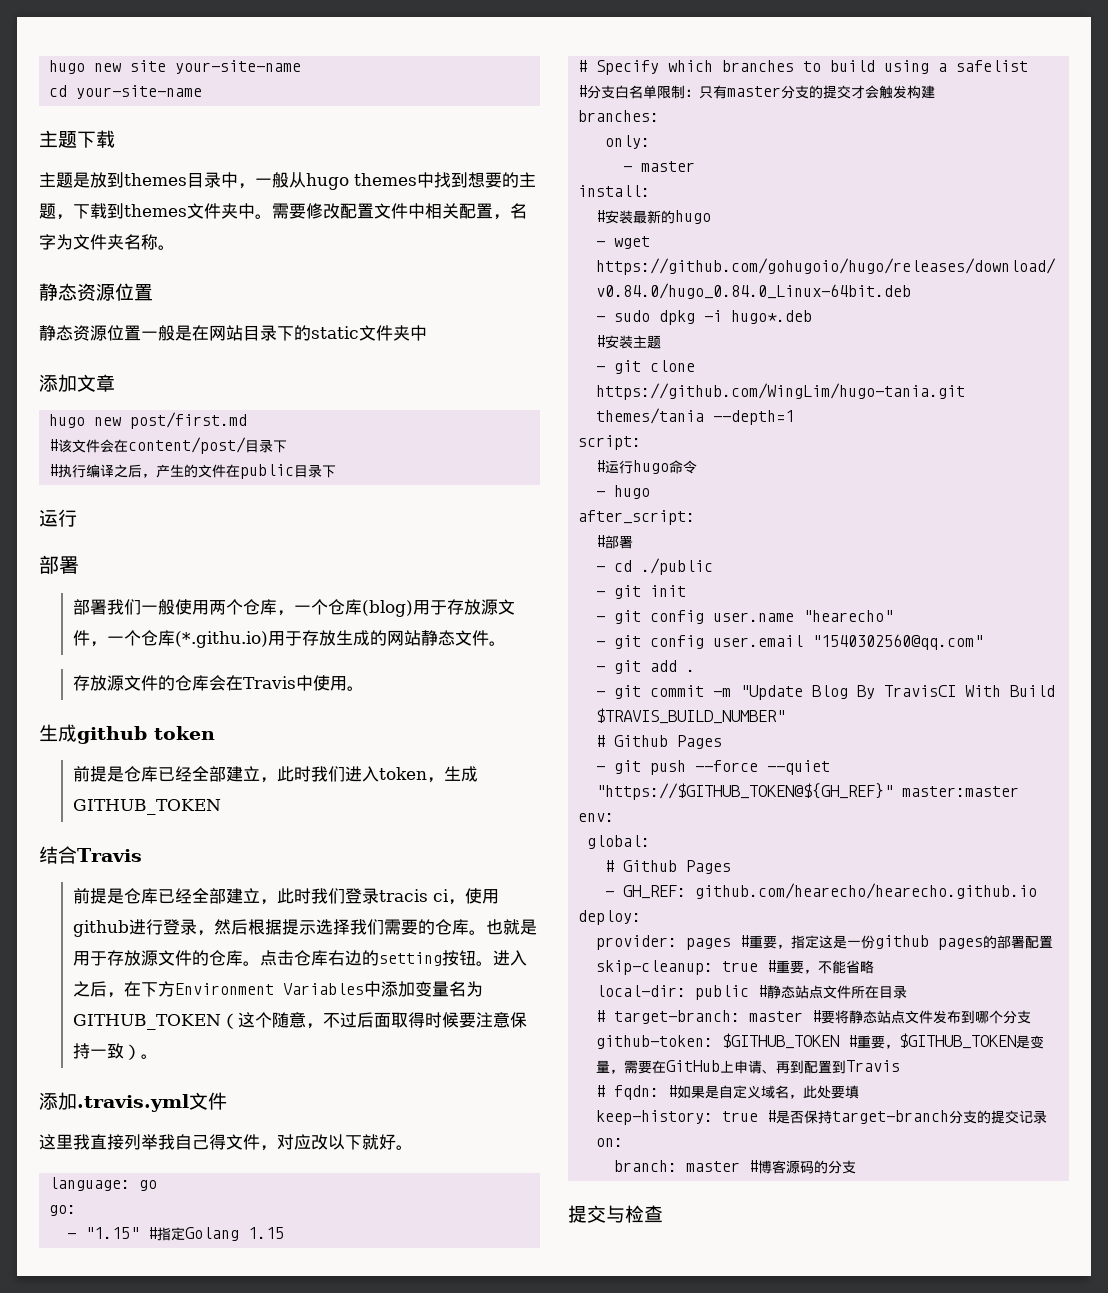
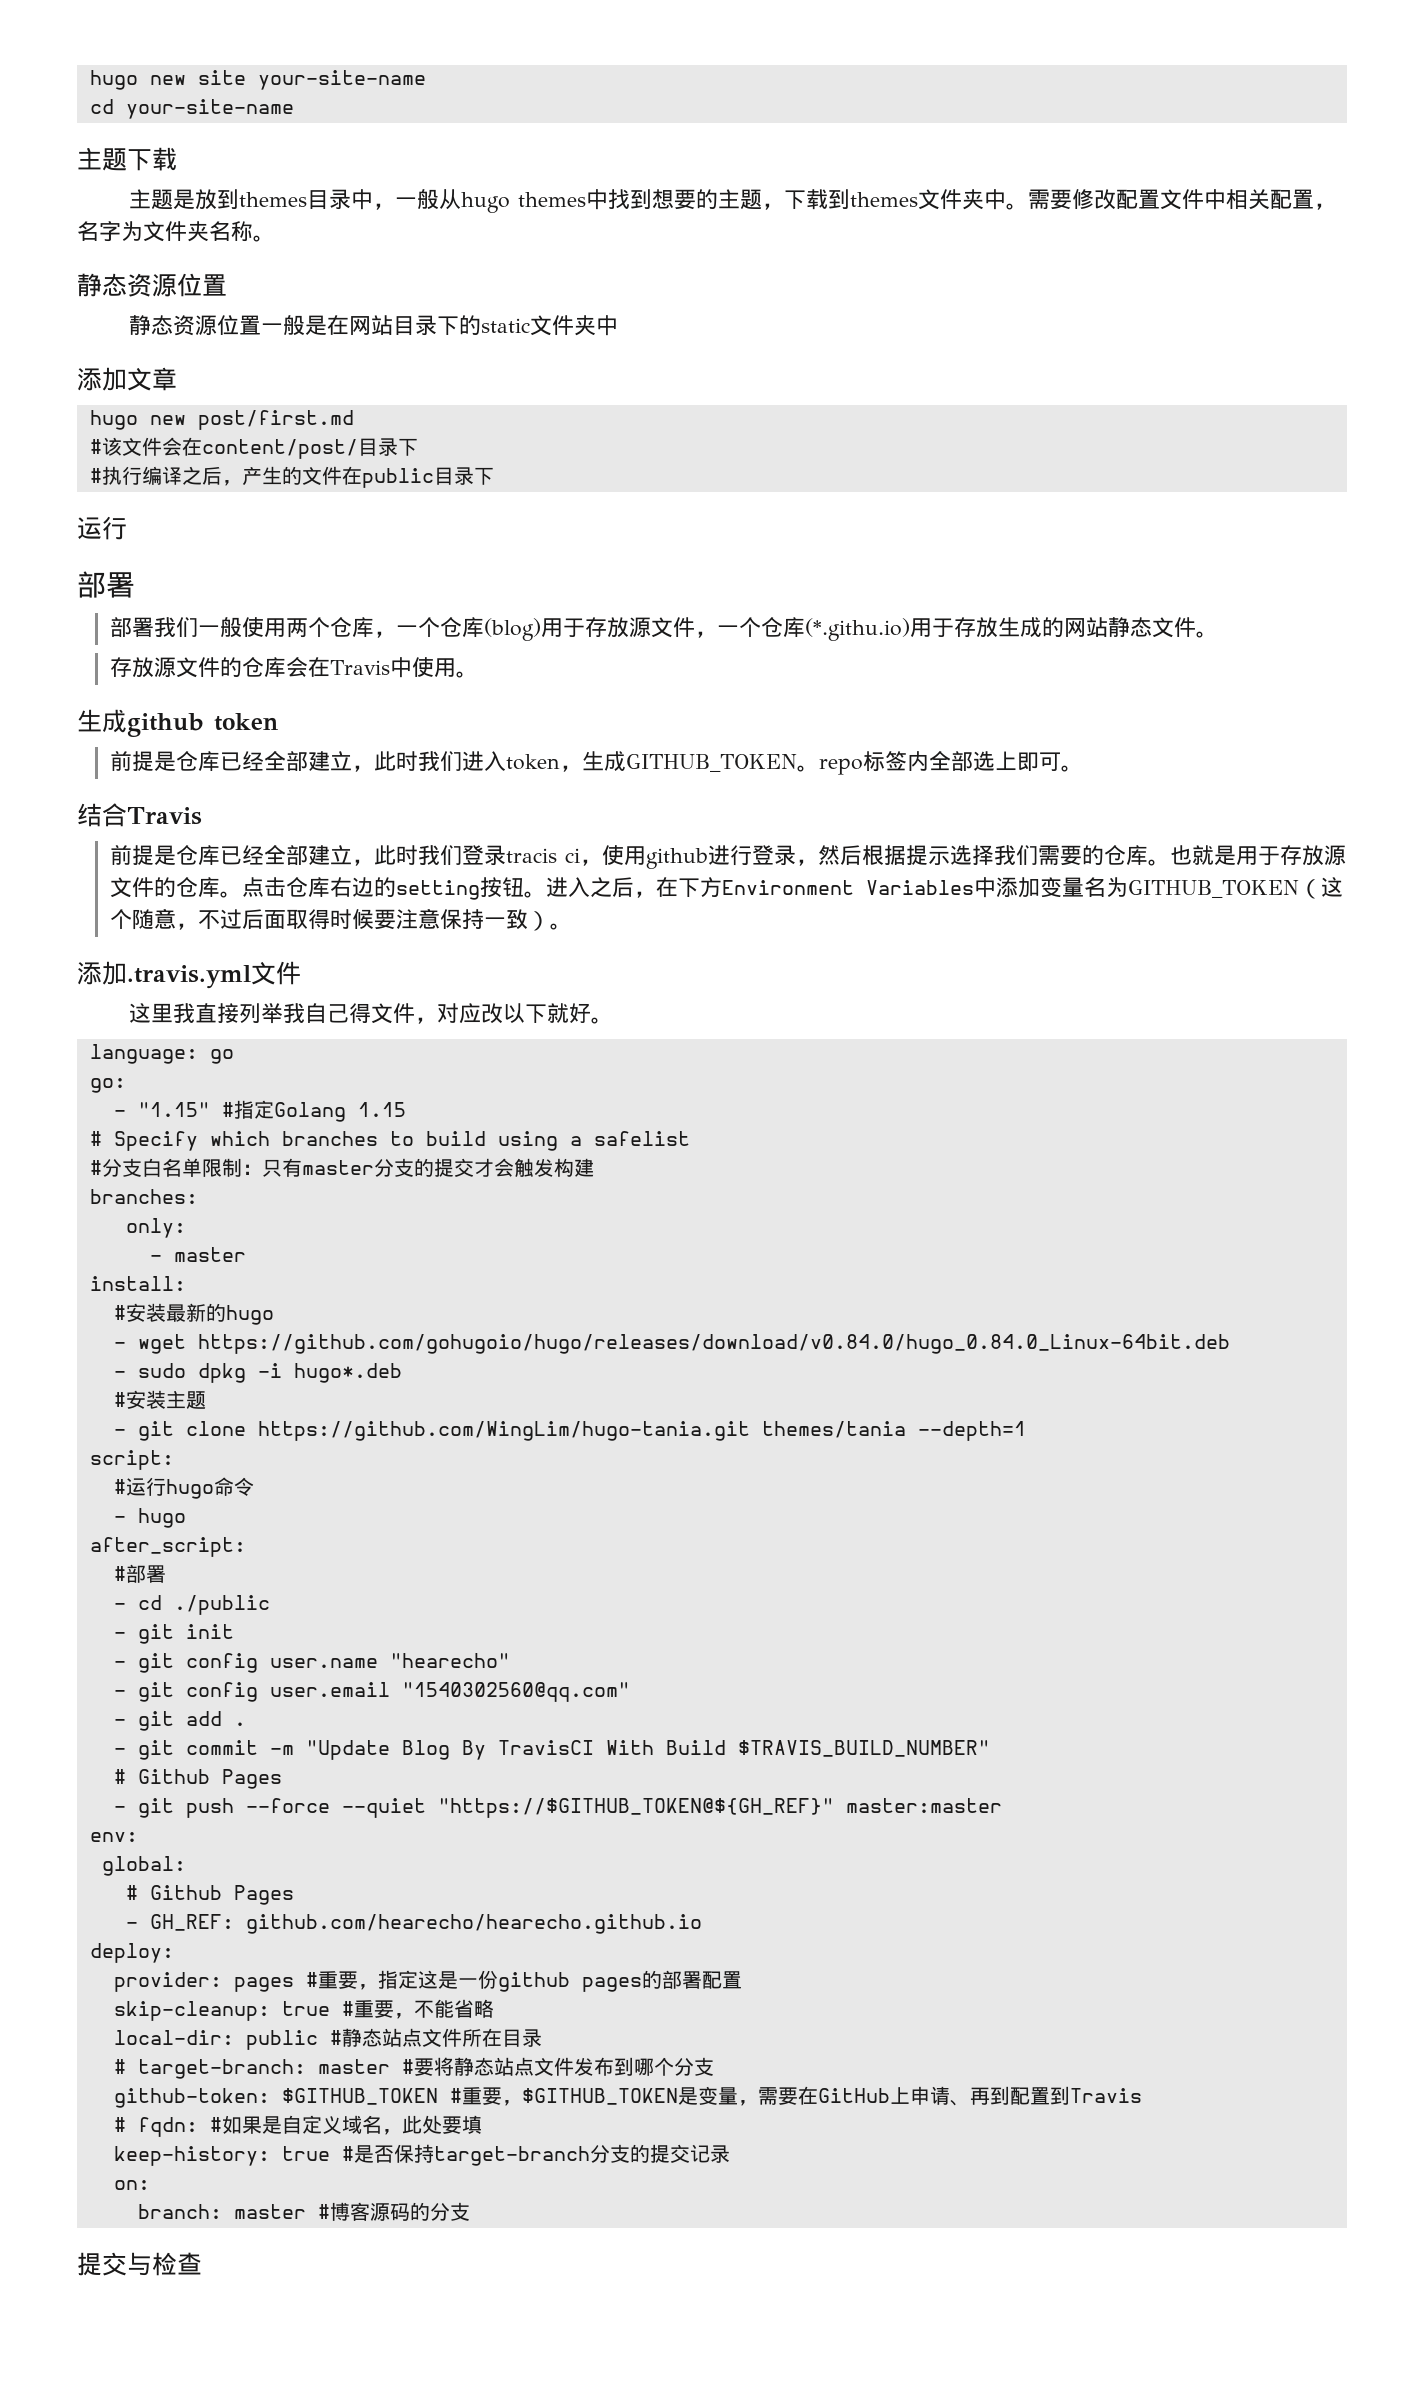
- 前提是仓库已经全部建立，此时我们进入token，生成GITHUB_TOKEN
+ 前提是仓库已经全部建立，此时我们进入token，生成GITHUB_TOKEN。repo标签内全部选上即可。

